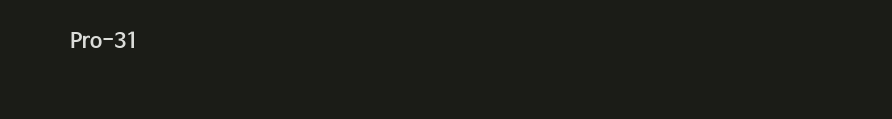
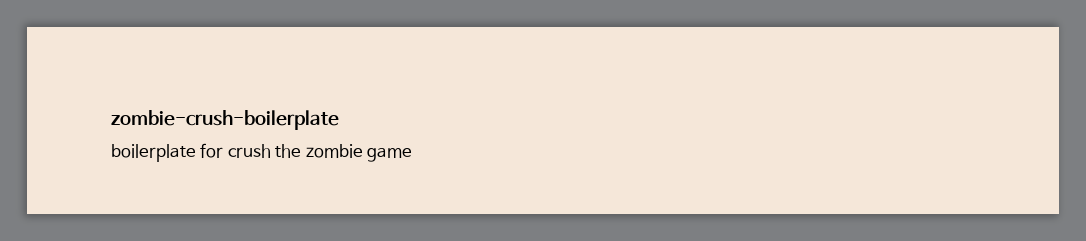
- Pro-31
+ zombie-crush-boilerplate
+ boilerplate for crush the zombie game

